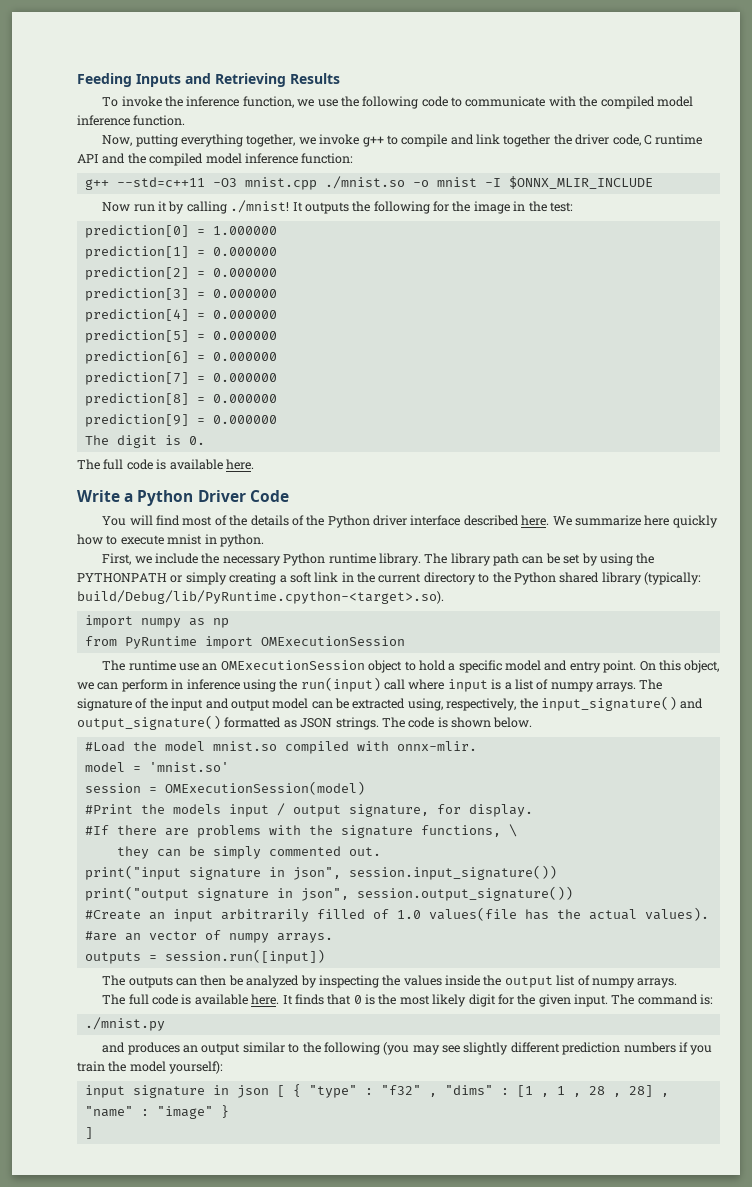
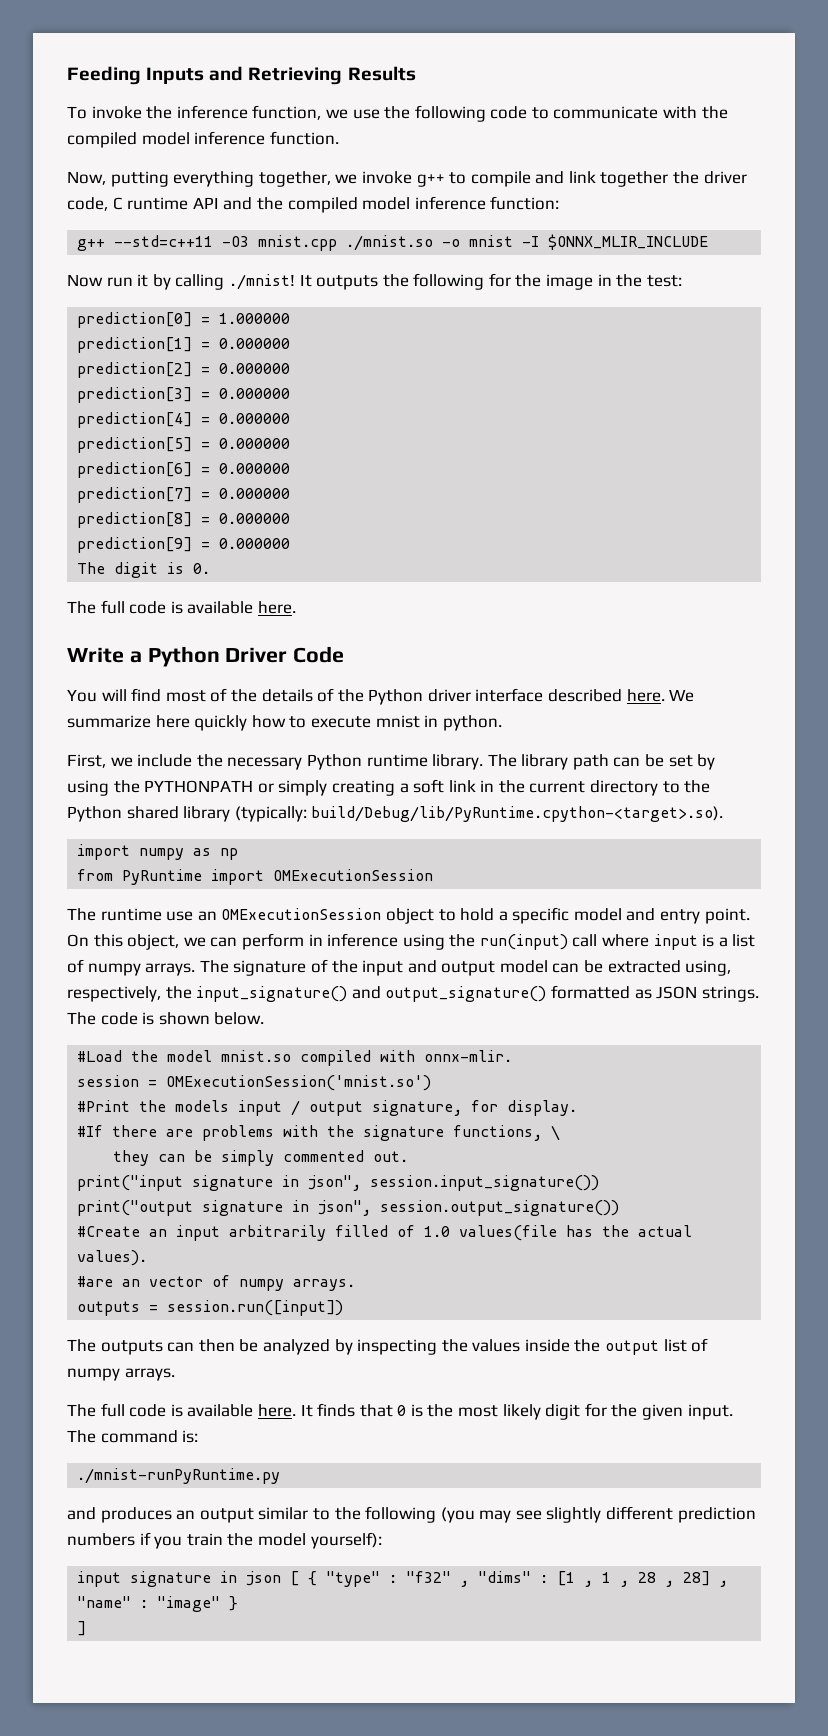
- model = 'mnist.so'
- session = OMExecutionSession(model)
+ session = OMExecutionSession('mnist.so')
- ./mnist.py
+ ./mnist-runPyRuntime.py

